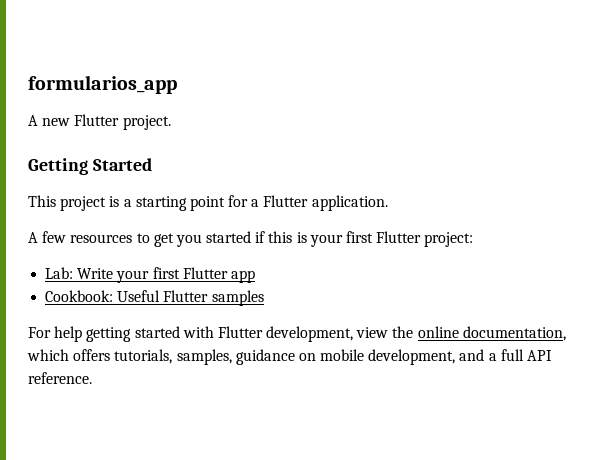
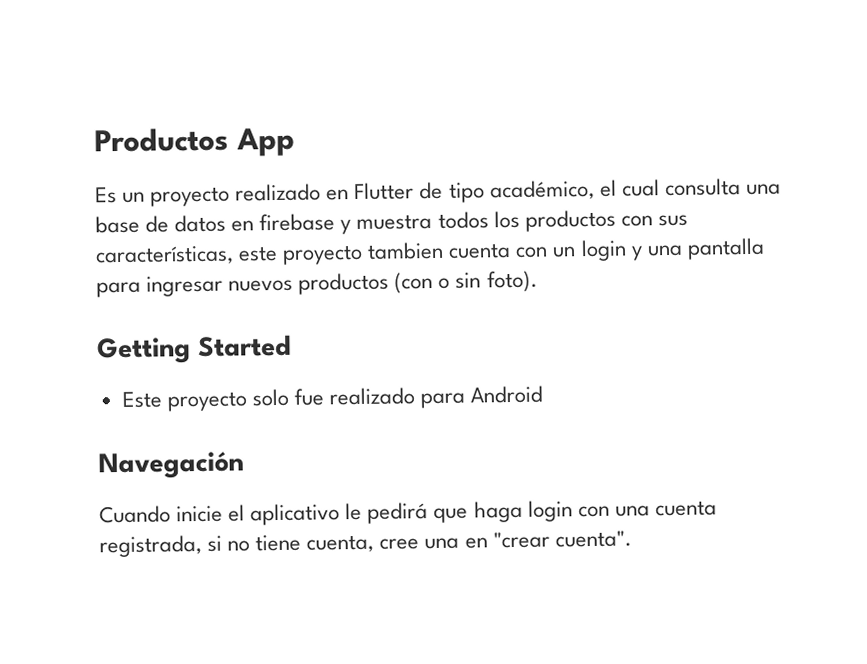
- formularios_app
- A new Flutter project.
+ Productos App
+ Es un proyecto realizado en Flutter de tipo académico, el cual consulta una base de datos en firebase y muestra todos los productos con sus características, este proyecto tambien cuenta con un login y una pantalla para ingresar nuevos productos (con o sin foto).
  Getting Started
- This project is a starting point for a Flutter application.
- A few resources to get you started if this is your first Flutter project:
- Lab: Write your first Flutter app
- Cookbook: Useful Flutter samples
- For help getting started with Flutter development, view the online documentation, which offers tutorials, samples, guidance on mobile development, and a full API reference.
+ Este proyecto solo fue realizado para Android
+ Navegación
+ Cuando inicie el aplicativo le pedirá que haga login con una cuenta registrada, si no tiene cuenta, cree una en "crear cuenta".

